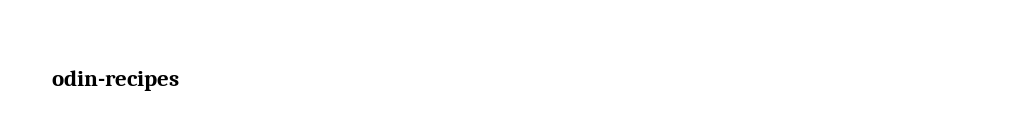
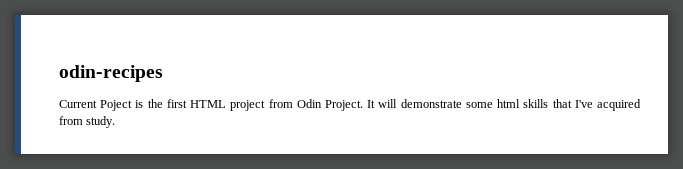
+ Current Poject is the first HTML project from Odin Project. It will demonstrate some html skills that I've acquired from study.

